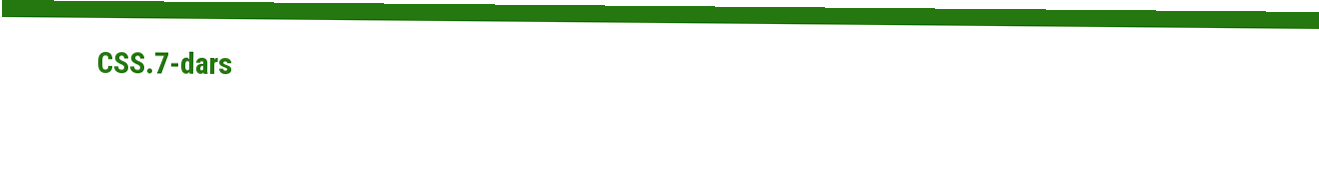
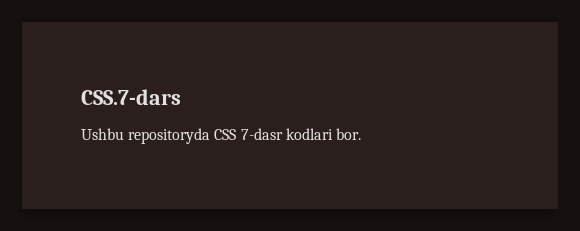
+ Ushbu repositoryda CSS 7-dasr kodlari bor.

